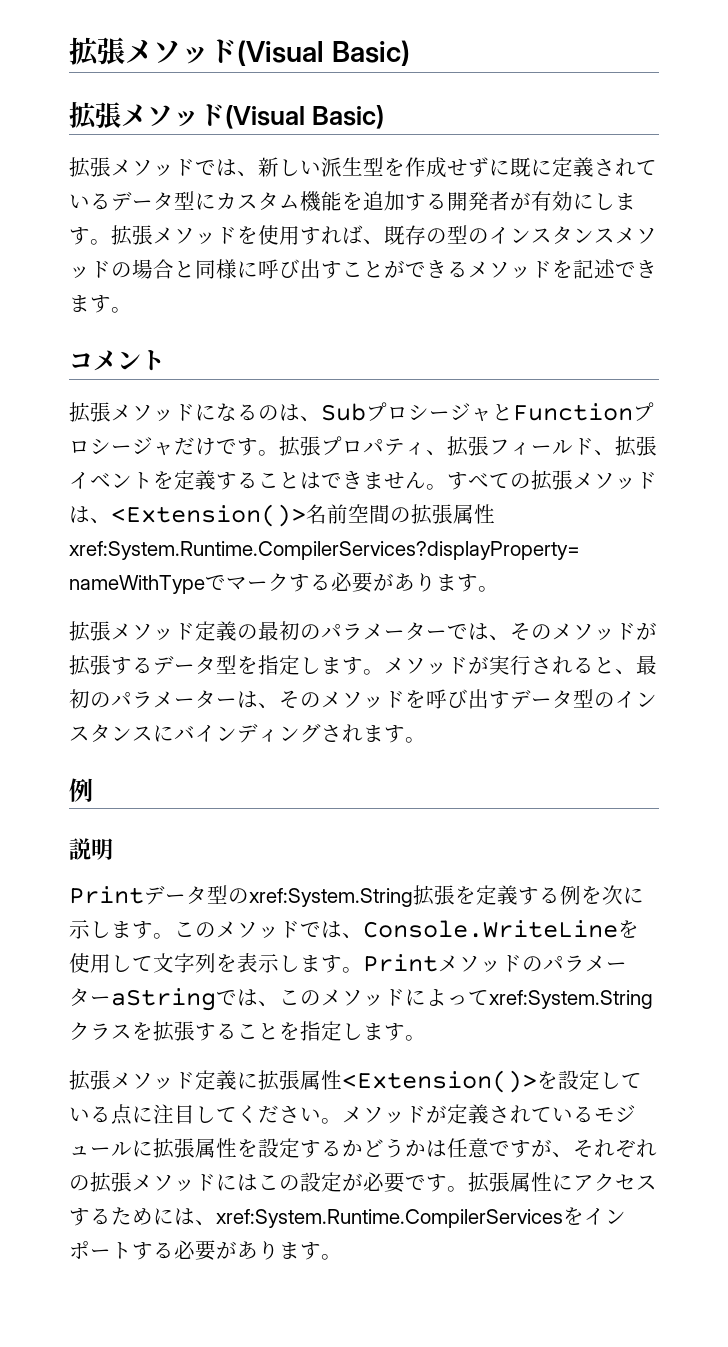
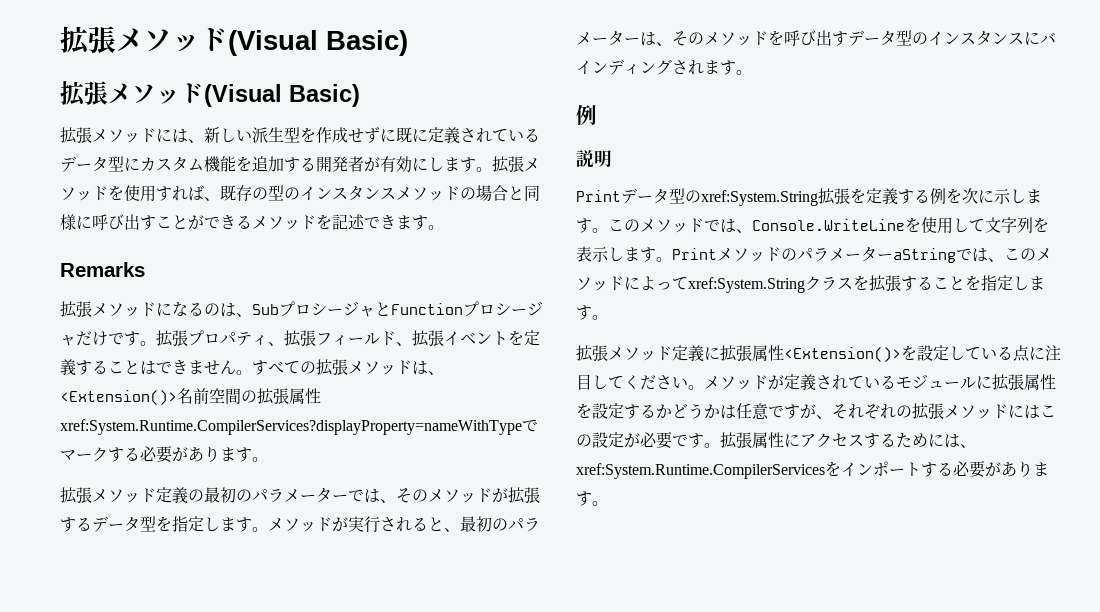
- 拡張メソッドでは、新しい派生型を作成せずに既に定義されているデータ型にカスタム機能を追加する開発者が有効にします。
+ 拡張メソッドには、新しい派生型を作成せずに既に定義されているデータ型にカスタム機能を追加する開発者が有効にします。
- コメント
+ Remarks

